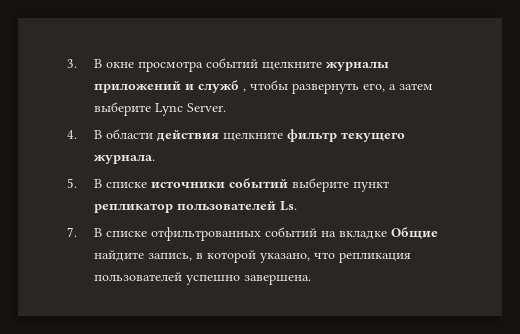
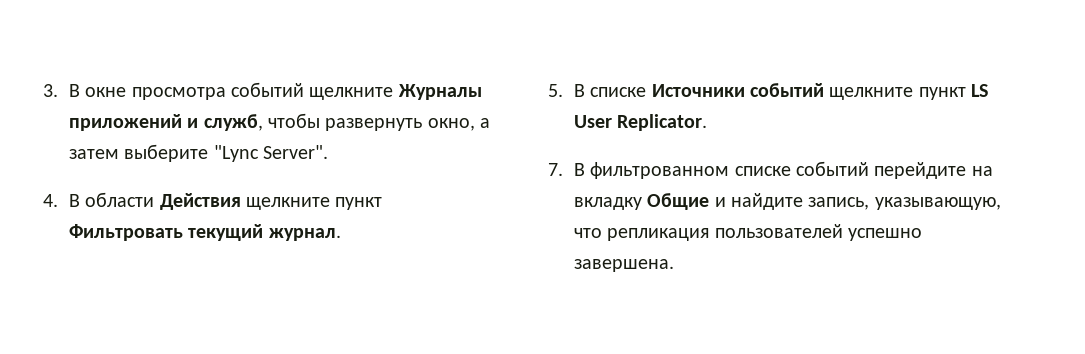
- 3. В окне просмотра событий щелкните журналы приложений и служб , чтобы развернуть его, а затем выберите Lync Server.
+ 3. В окне просмотра событий щелкните Журналы приложений и служб, чтобы развернуть окно, а затем выберите "Lync Server".
- 4. В области действия щелкните фильтр текущего журнала.
- 5. В списке источники событий выберите пункт репликатор пользователей Ls.
- 7. В списке отфильтрованных событий на вкладке Общие найдите запись, в которой указано, что репликация пользователей успешно завершена.
+ 4. В области Действия щелкните пункт Фильтровать текущий журнал.
+ 5. В списке Источники событий щелкните пункт LS User Replicator.
+ 7. В фильтрованном списке событий перейдите на вкладку Общие и найдите запись, указывающую, что репликация пользователей успешно завершена.

